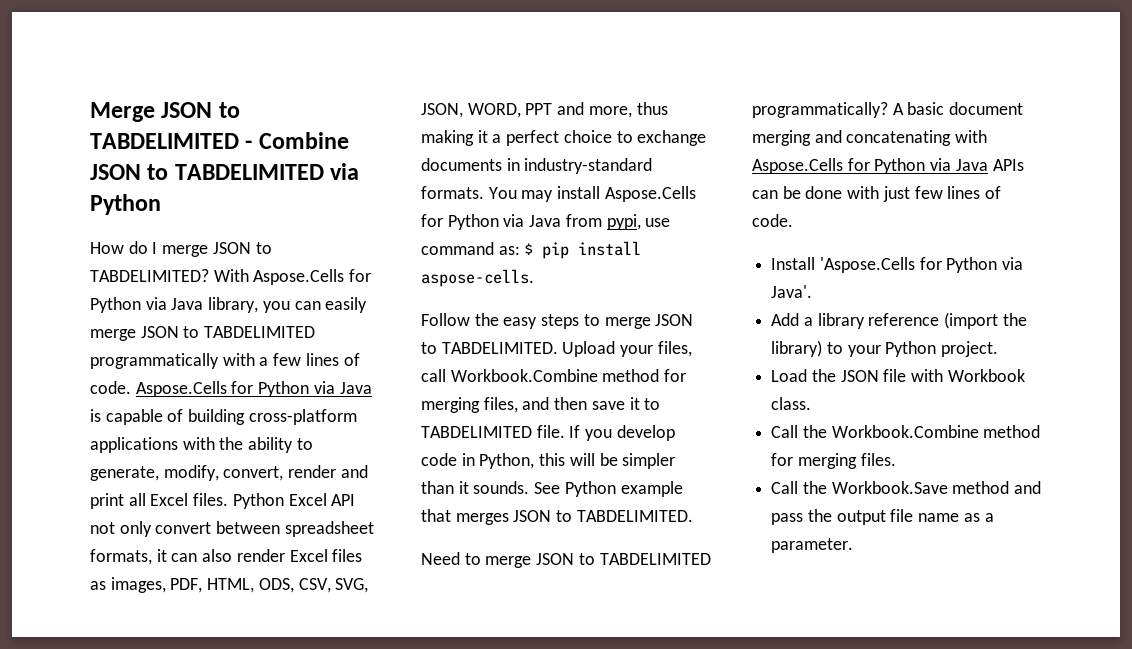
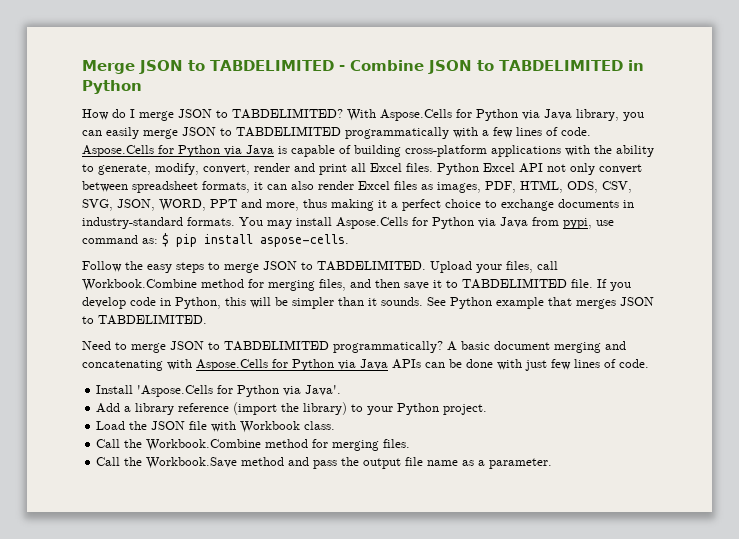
- Merge JSON to TABDELIMITED - Combine JSON to TABDELIMITED via Python
+ Merge JSON to TABDELIMITED - Combine JSON to TABDELIMITED in Python

